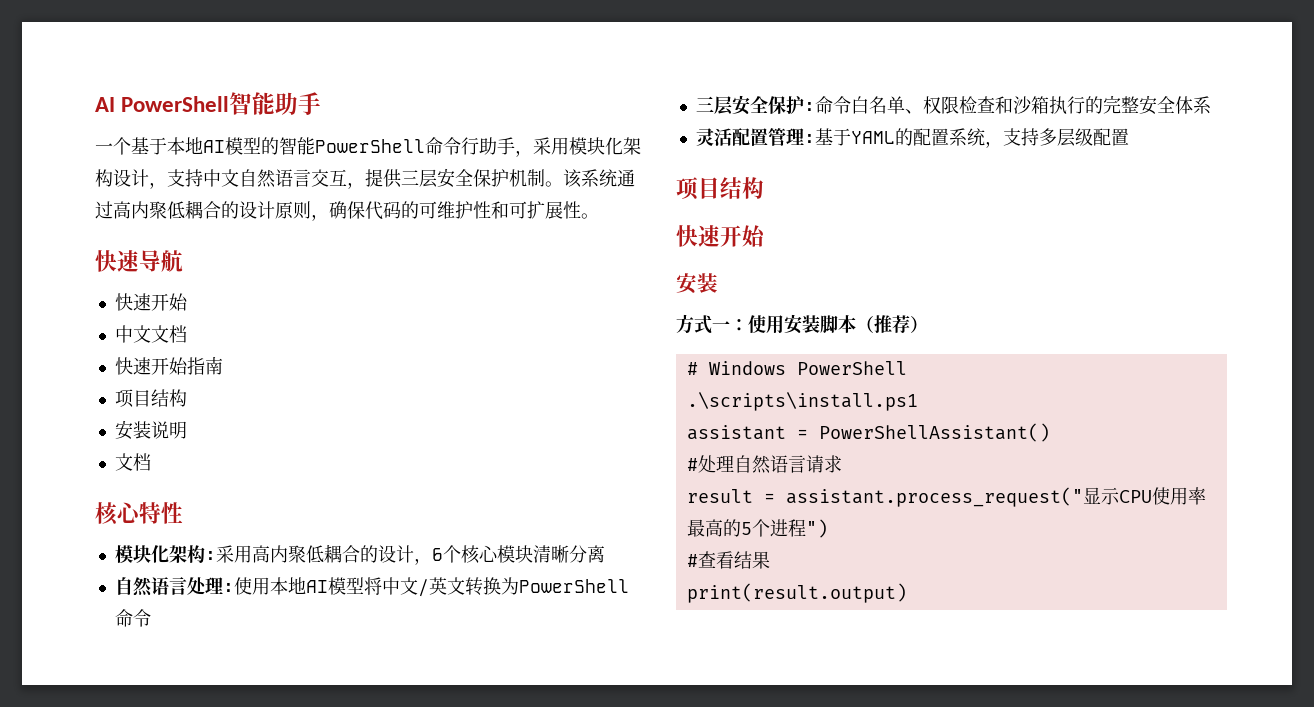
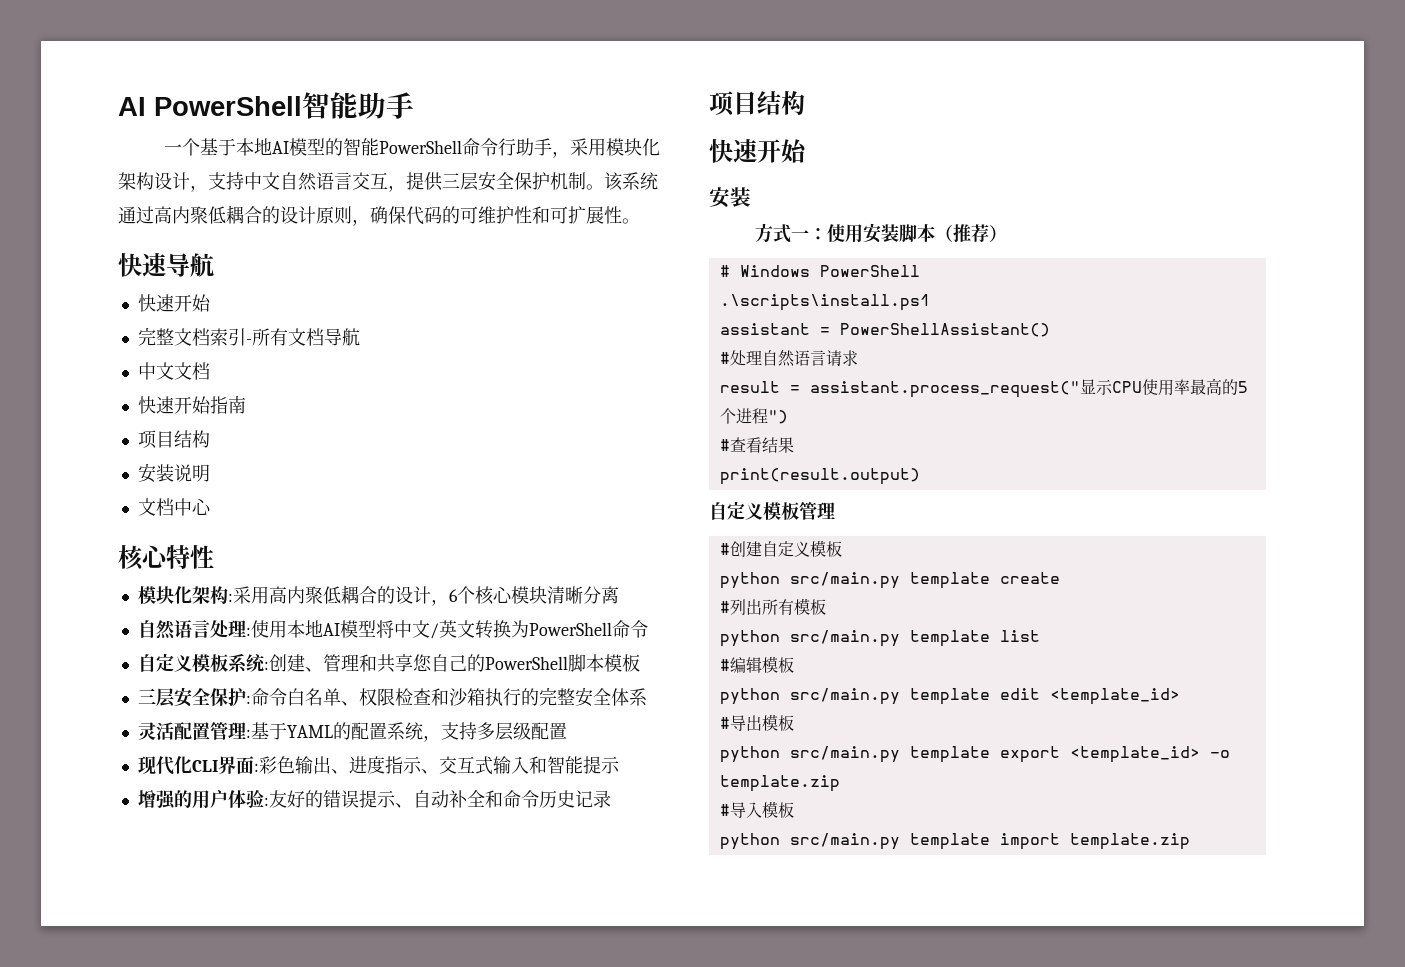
+ 完整文档索引-所有文档导航
  安装说明
- 文档
+ 文档中心
+ 自定义模板系统:创建、管理和共享您自己的PowerShell脚本模板
+ 现代化CLI界面:彩色输出、进度指示、交互式输入和智能提示
+ 增强的用户体验:友好的错误提示、自动补全和命令历史记录
+ 自定义模板管理
+ #创建自定义模板
+ python src/main.py template create
+ #列出所有模板
+ python src/main.py template list
+ #编辑模板
+ python src/main.py template edit <template_id>
+ #导出模板
+ python src/main.py template export <template_id> -o template.zip
+ #导入模板
+ python src/main.py template import template.zip

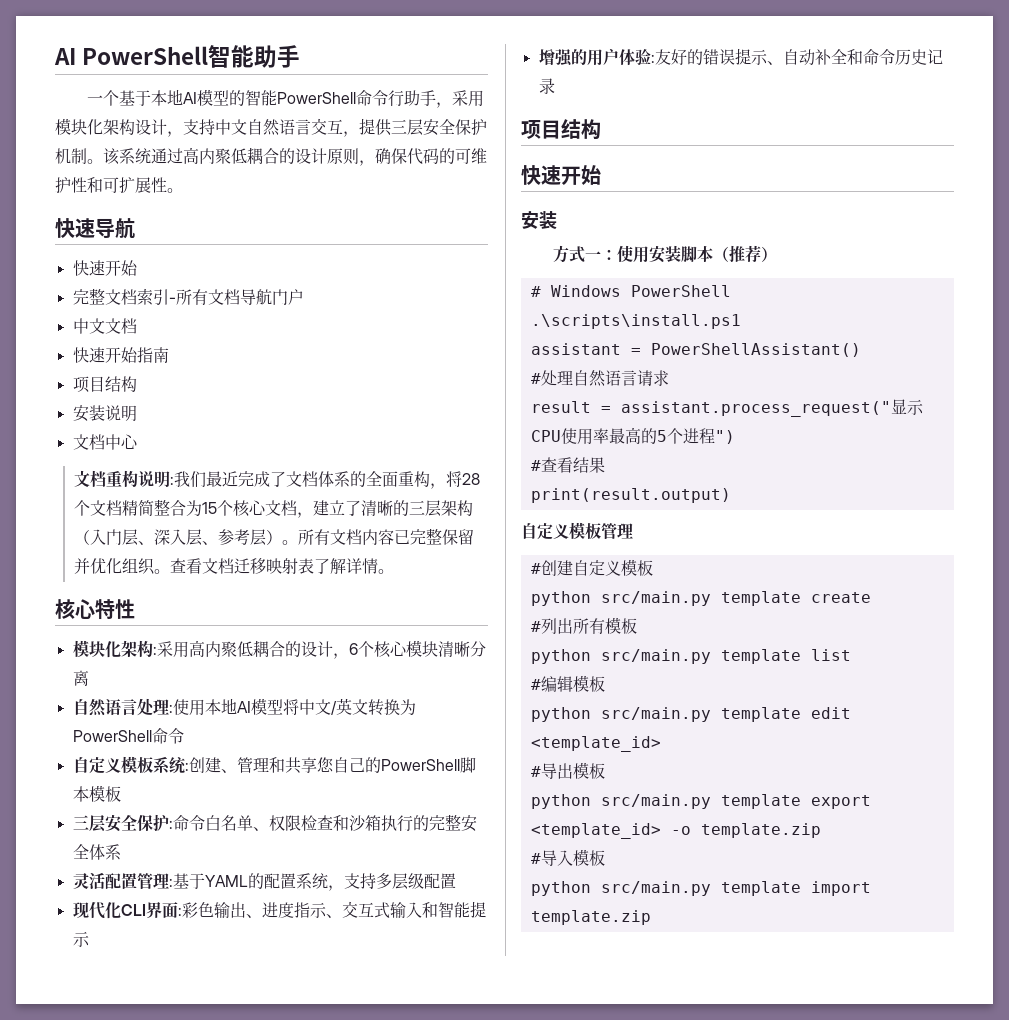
- 完整文档索引-所有文档导航
+ 完整文档索引-所有文档导航门户
+ 文档重构说明:我们最近完成了文档体系的全面重构，将28个文档精简整合为15个核心文档，建立了清晰的三层架构（入门层、深入层、参考层）。所有文档内容已完整保留并优化组织。查看文档迁移映射表了解详情。

